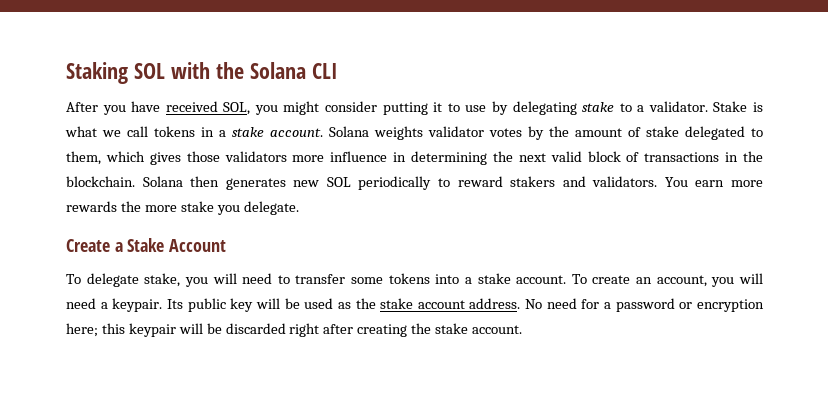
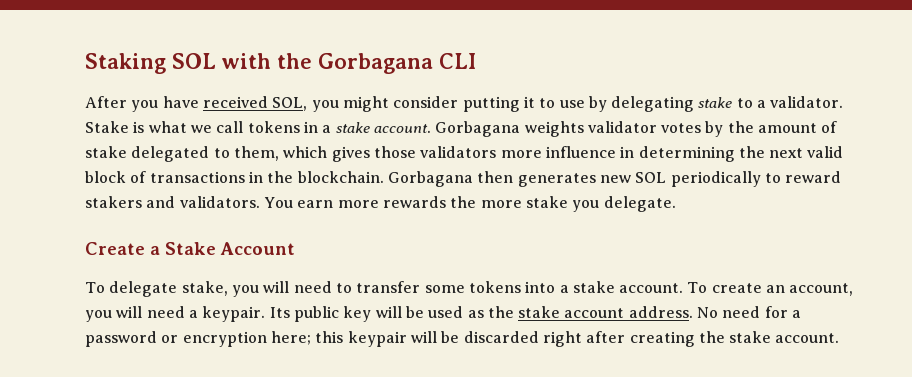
- Staking SOL with the Solana CLI
+ Staking SOL with the Gorbagana CLI
- Solana weights validator votes by the amount of stake delegated to them, which gives those validators more influence in determining the next valid block of transactions in the blockchain.
+ Gorbagana weights validator votes by the amount of stake delegated to them, which gives those validators more influence in determining the next valid block of transactions in the blockchain.
- Solana then generates new SOL periodically to reward stakers and validators.
+ Gorbagana then generates new SOL periodically to reward stakers and validators.

